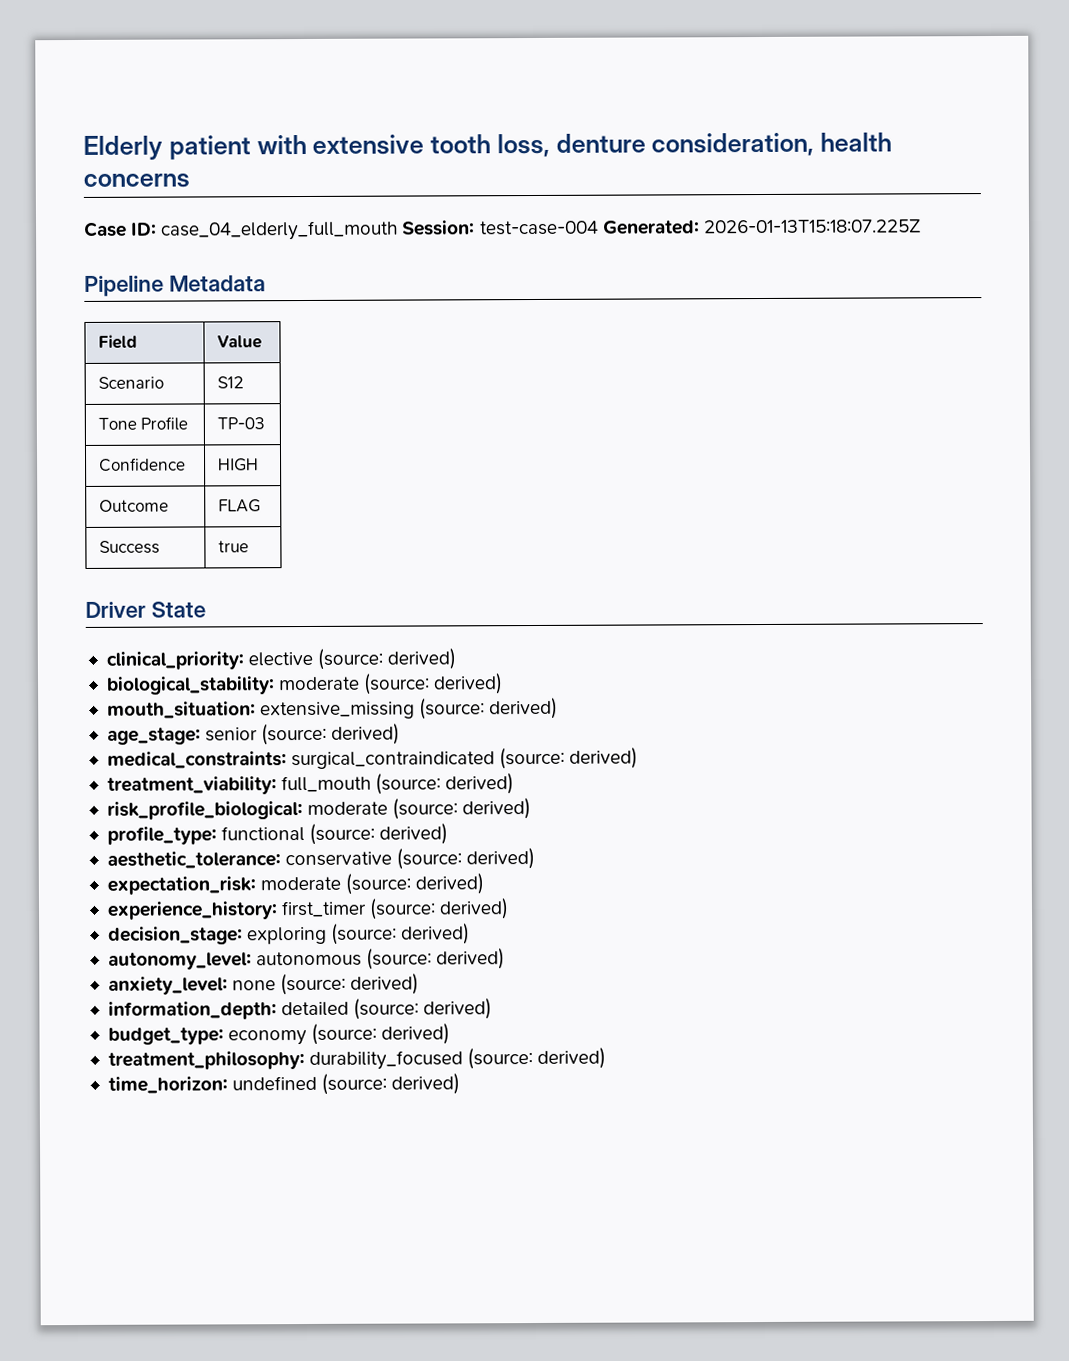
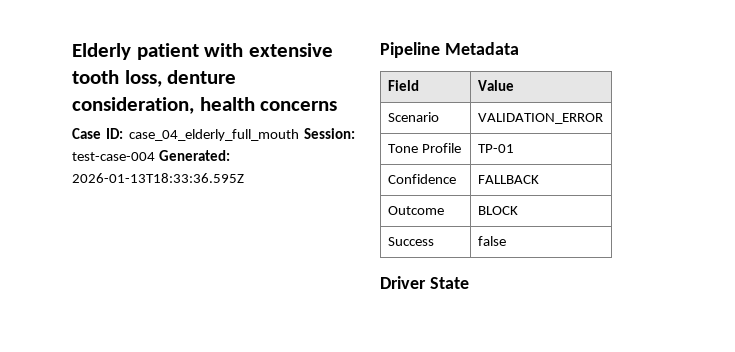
- Case ID: case_04_elderly_full_mouth Session: test-case-004 Generated: 2026-01-13T15:18:07.225Z
+ Case ID: case_04_elderly_full_mouth Session: test-case-004 Generated: 2026-01-13T18:33:36.595Z
- Scenario | S12
+ Scenario | VALIDATION_ERROR
- Tone Profile | TP-03
+ Tone Profile | TP-01
- Confidence | HIGH
+ Confidence | FALLBACK
- Outcome | FLAG
+ Outcome | BLOCK
- Success | true
+ Success | false
- clinical_priority: elective (source: derived)
- biological_stability: moderate (source: derived)
- mouth_situation: extensive_missing (source: derived)
- age_stage: senior (source: derived)
- medical_constraints: surgical_contraindicated (source: derived)
- treatment_viability: full_mouth (source: derived)
- risk_profile_biological: moderate (source: derived)
- profile_type: functional (source: derived)
- aesthetic_tolerance: conservative (source: derived)
- expectation_risk: moderate (source: derived)
- experience_history: first_timer (source: derived)
- decision_stage: exploring (source: derived)
- autonomy_level: autonomous (source: derived)
- anxiety_level: none (source: derived)
- information_depth: detailed (source: derived)
- budget_type: economy (source: derived)
- treatment_philosophy: durability_focused (source: derived)
- time_horizon: undefined (source: derived)

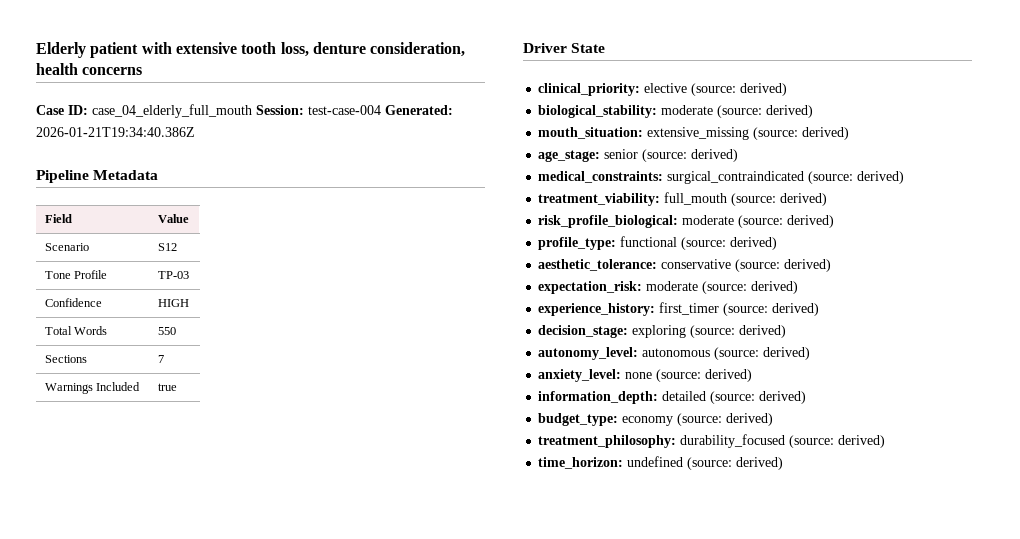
- Case ID: case_04_elderly_full_mouth Session: test-case-004 Generated: 2026-01-13T18:33:36.595Z
+ Case ID: case_04_elderly_full_mouth Session: test-case-004 Generated: 2026-01-21T19:34:40.386Z
- Scenario | VALIDATION_ERROR
+ Scenario | S12
- Tone Profile | TP-01
+ Tone Profile | TP-03
- Confidence | FALLBACK
- Outcome | BLOCK
- Success | false
+ Confidence | HIGH
+ Total Words | 550
+ Sections | 7
+ Warnings Included | true
  Driver State
+ clinical_priority: elective (source: derived)
+ biological_stability: moderate (source: derived)
+ mouth_situation: extensive_missing (source: derived)
+ age_stage: senior (source: derived)
+ medical_constraints: surgical_contraindicated (source: derived)
+ treatment_viability: full_mouth (source: derived)
+ risk_profile_biological: moderate (source: derived)
+ profile_type: functional (source: derived)
+ aesthetic_tolerance: conservative (source: derived)
+ expectation_risk: moderate (source: derived)
+ experience_history: first_timer (source: derived)
+ decision_stage: exploring (source: derived)
+ autonomy_level: autonomous (source: derived)
+ anxiety_level: none (source: derived)
+ information_depth: detailed (source: derived)
+ budget_type: economy (source: derived)
+ treatment_philosophy: durability_focused (source: derived)
+ time_horizon: undefined (source: derived)

